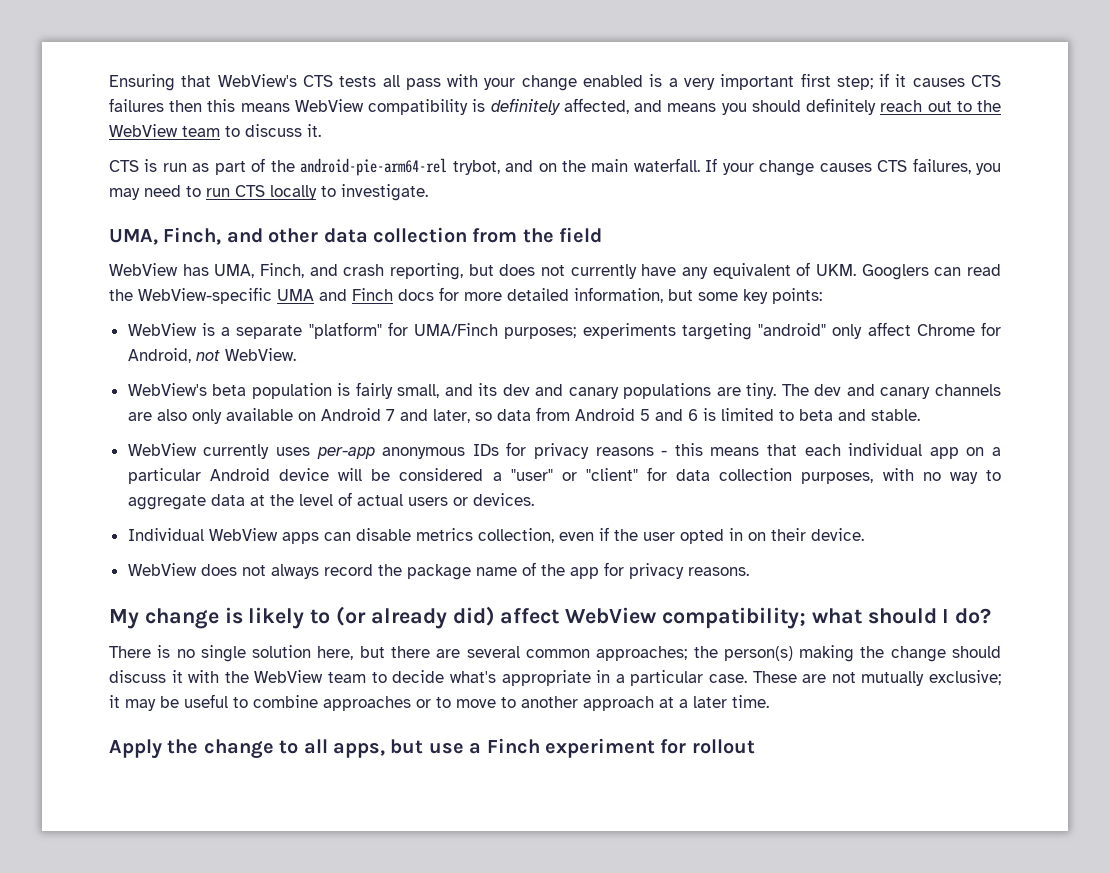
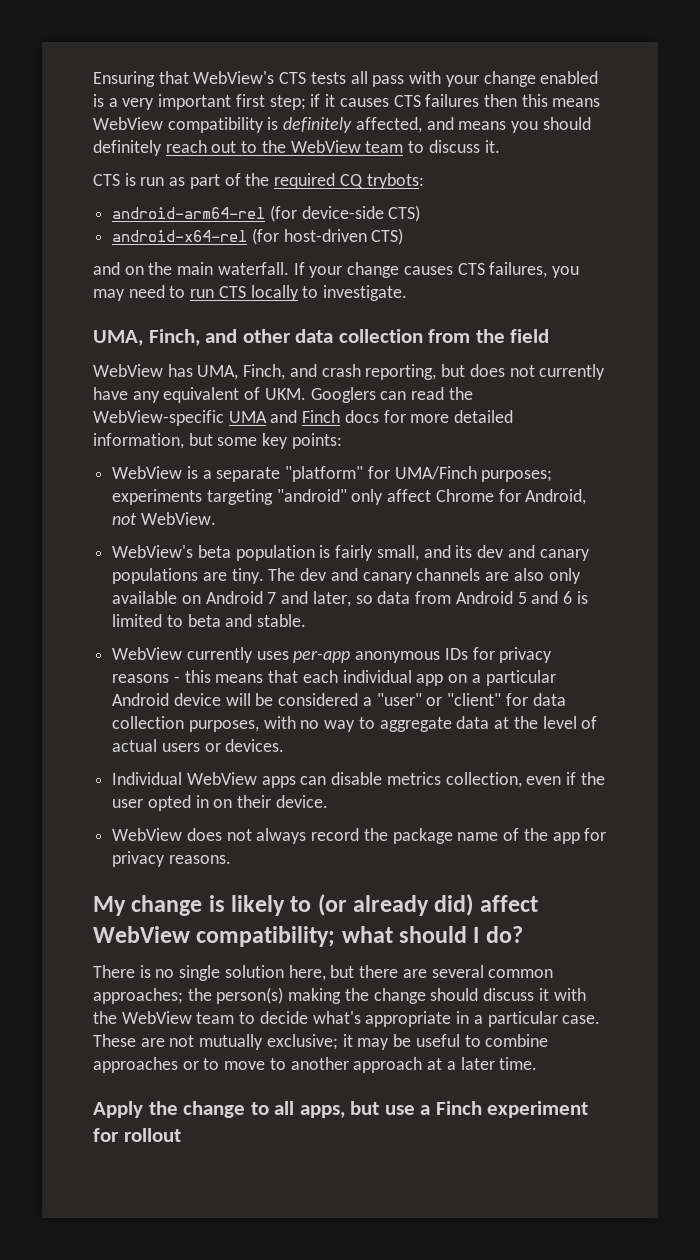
- CTS is run as part of the android-pie-arm64-rel trybot, and on the main waterfall.
+ CTS is run as part of the required CQ trybots:
+ android-arm64-rel (for device-side CTS)
+ android-x64-rel (for host-driven CTS)
+ and on the main waterfall.

